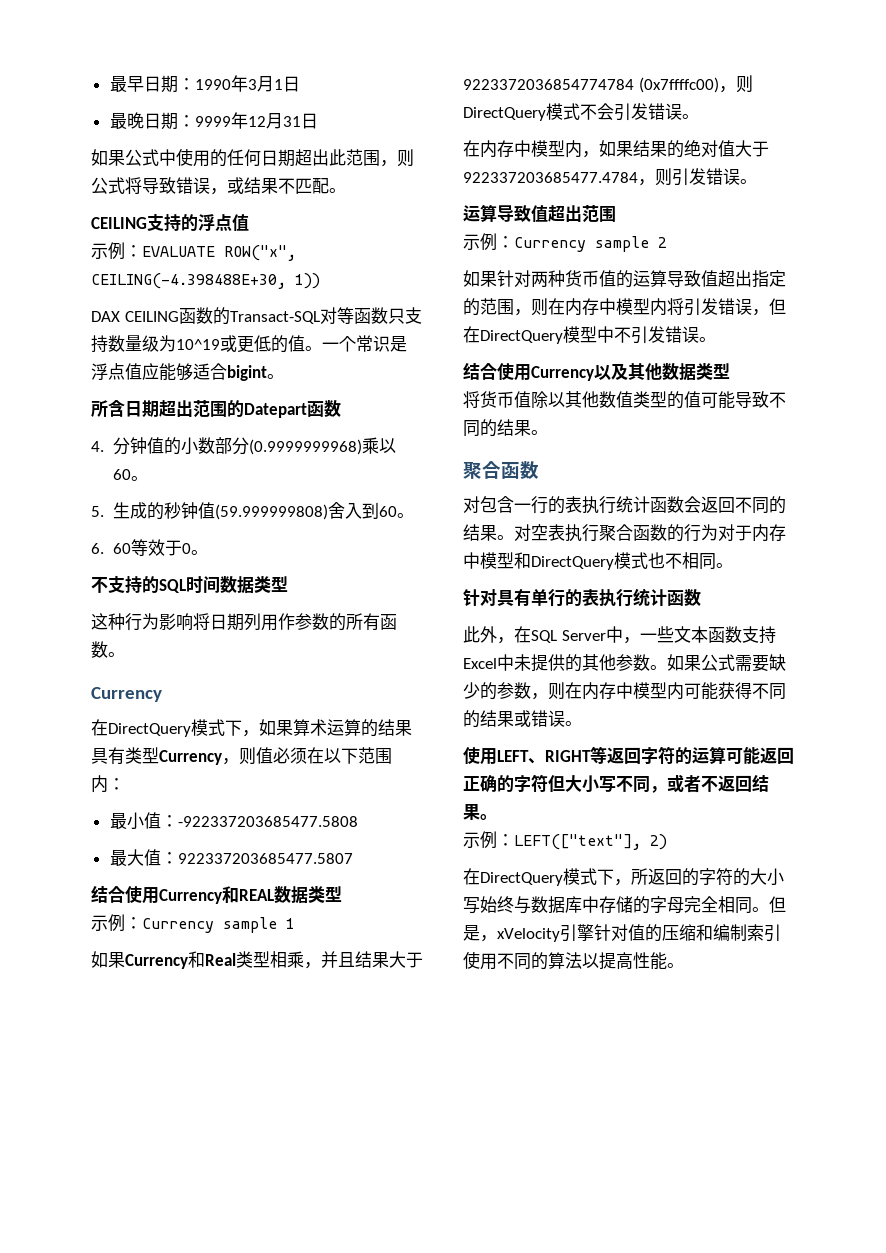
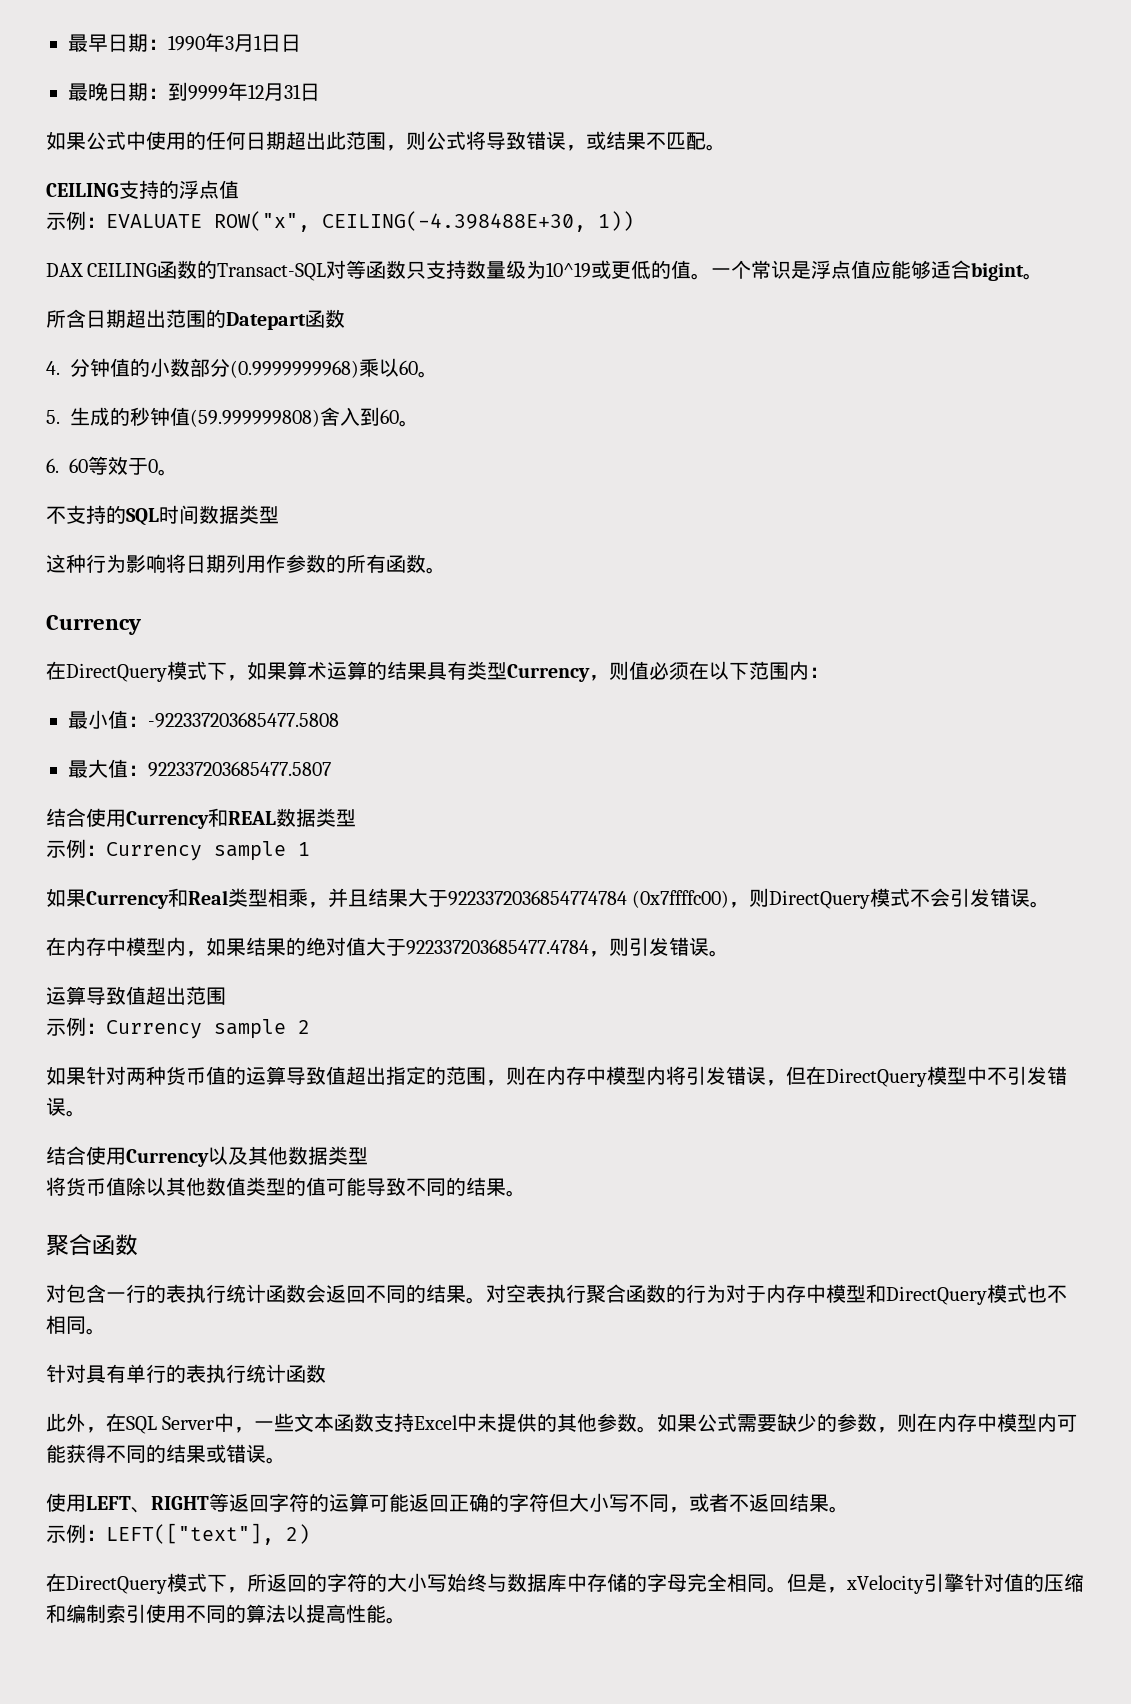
- 最早日期：1990年3月1日
+ 最早日期：1990年3月1日日
- 最晚日期：9999年12月31日
+ 最晚日期：到9999年12月31日

